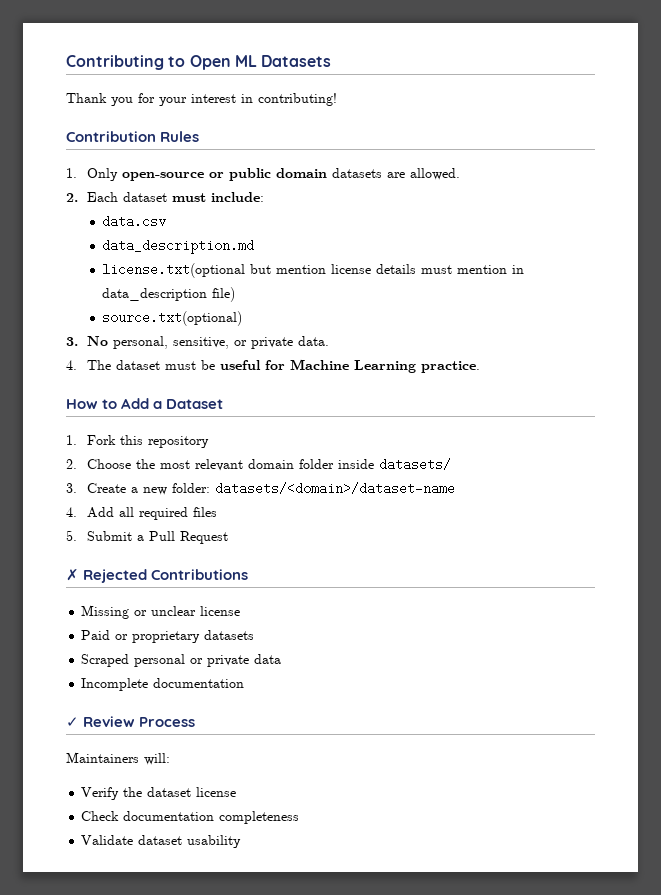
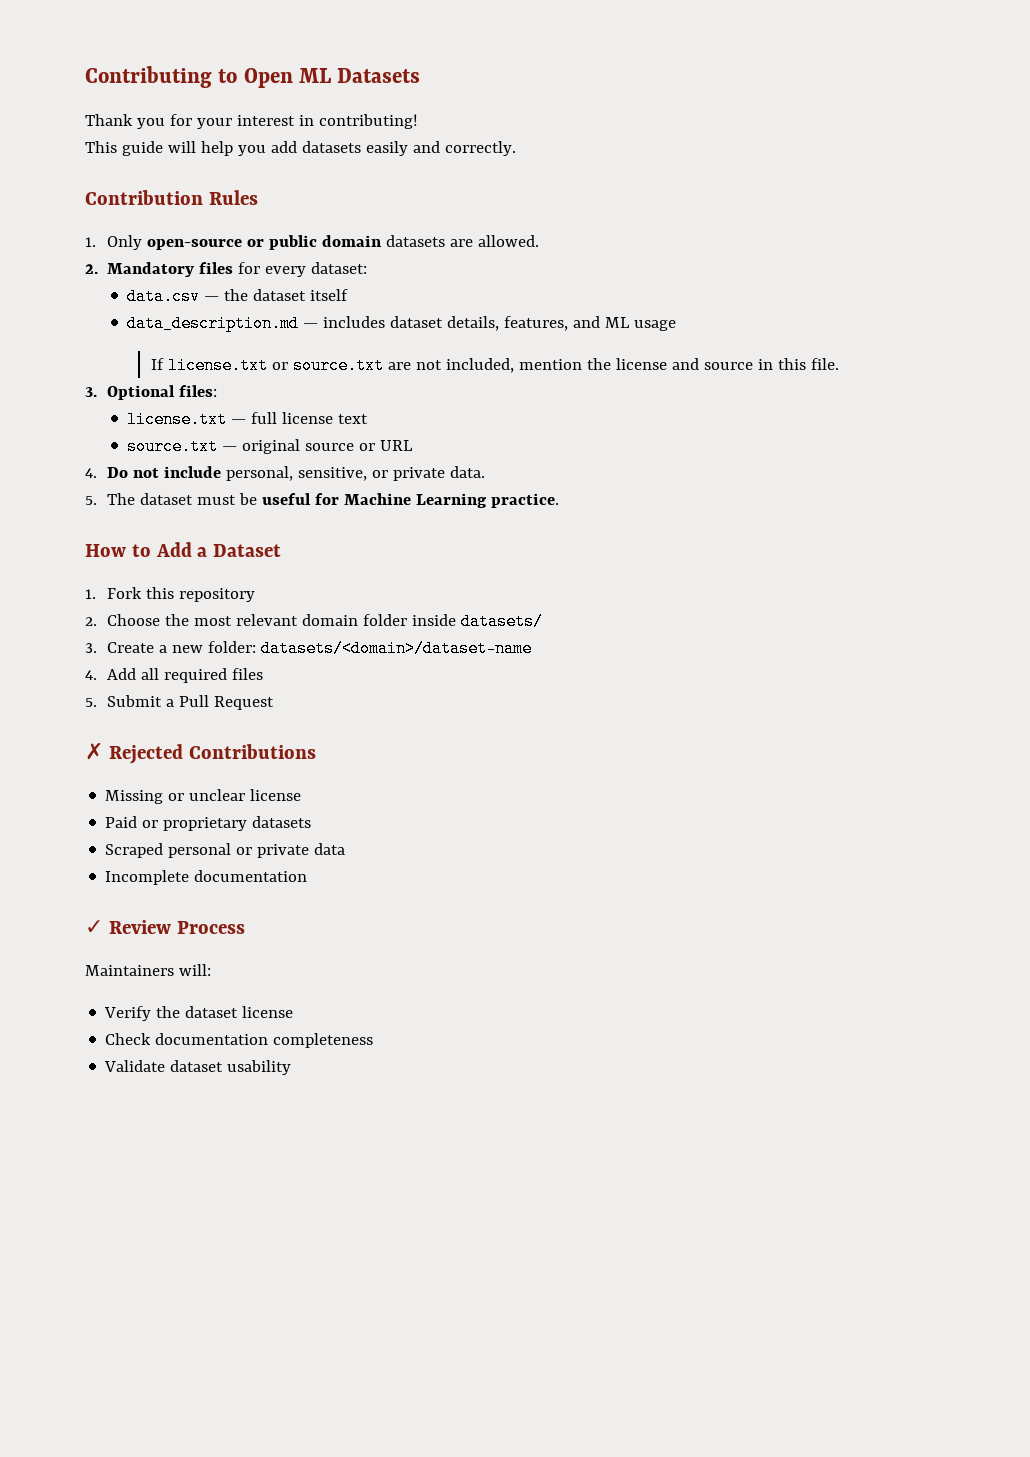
+ This guide will help you add datasets easily and correctly.
- 2. Each dataset must include:
- data.csv
- data_description.md
- license.txt(optional but mention license details must mention in data_description file)
- source.txt(optional)
- 3. No personal, sensitive, or private data.
+ 2. Mandatory files for every dataset:
+ data.csv — the dataset itself
+ data_description.md — includes dataset details, features, and ML usage
+ If license.txt or source.txt are not included, mention the license and source in this file.
+ 3. Optional files:
+ license.txt — full license text
+ source.txt — original source or URL
+ 4. Do not include personal, sensitive, or private data.
- 4. The dataset must be useful for Machine Learning practice.
+ 5. The dataset must be useful for Machine Learning practice.

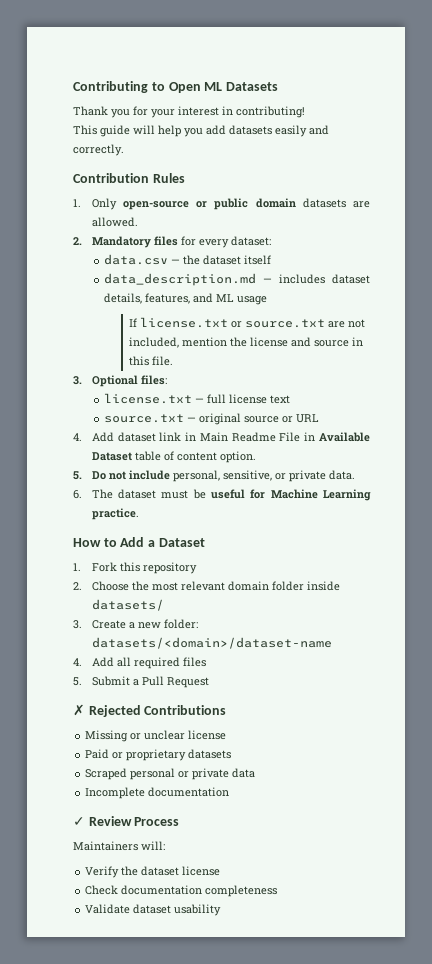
- 4. Do not include personal, sensitive, or private data.
+ 4. Add dataset link in Main Readme File in Available Dataset table of content option.
+ 5. Do not include personal, sensitive, or private data.
- 5. The dataset must be useful for Machine Learning practice.
+ 6. The dataset must be useful for Machine Learning practice.

